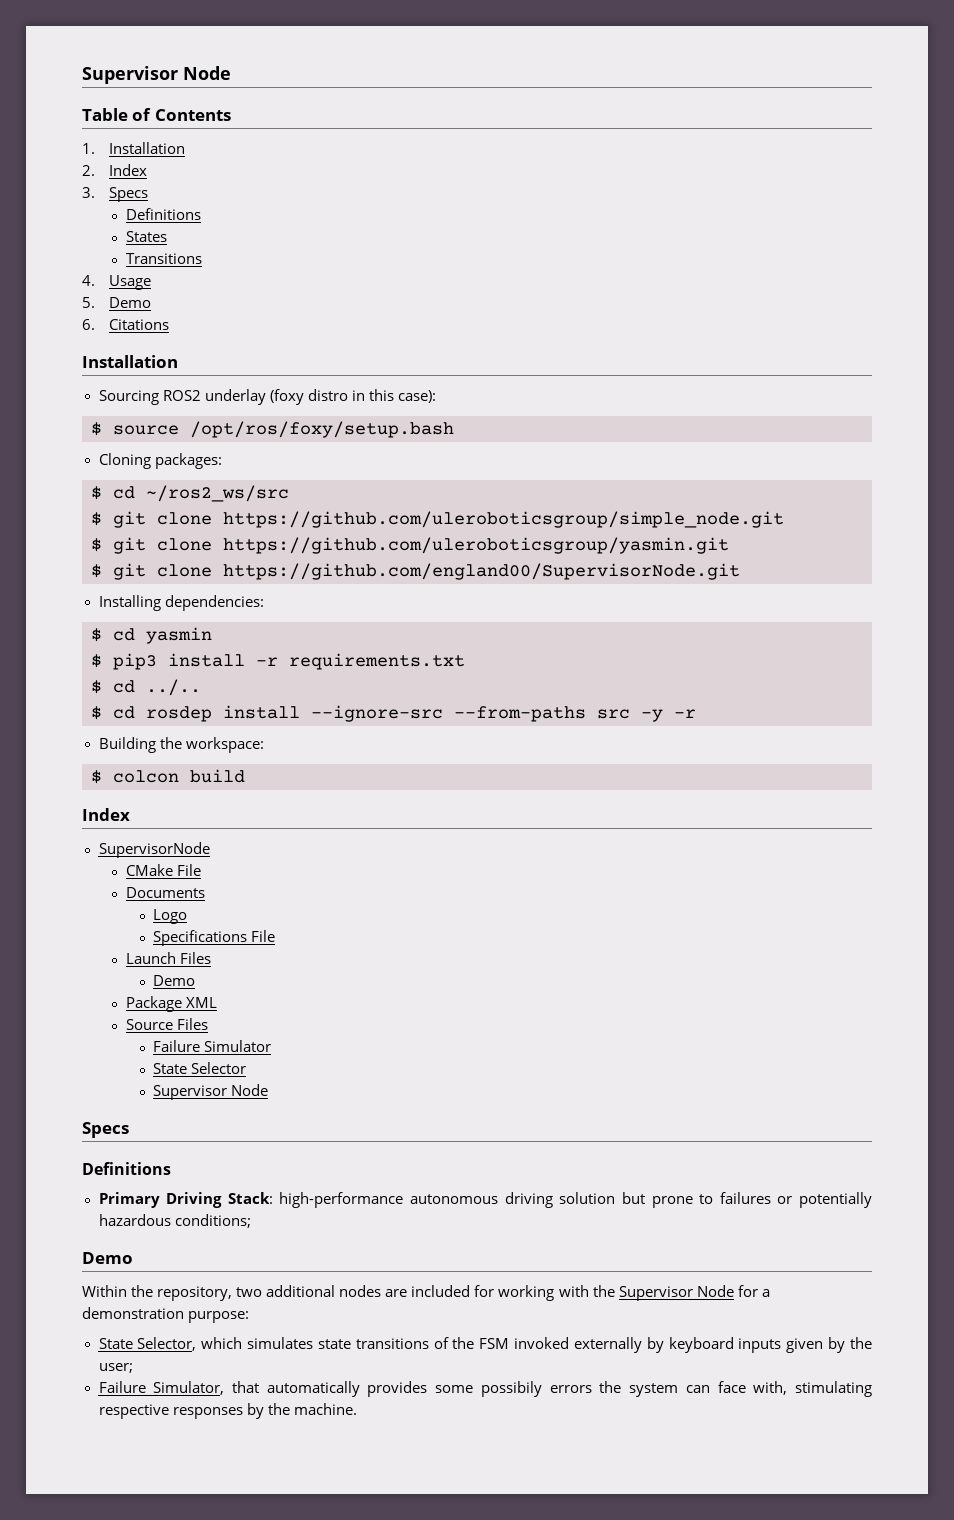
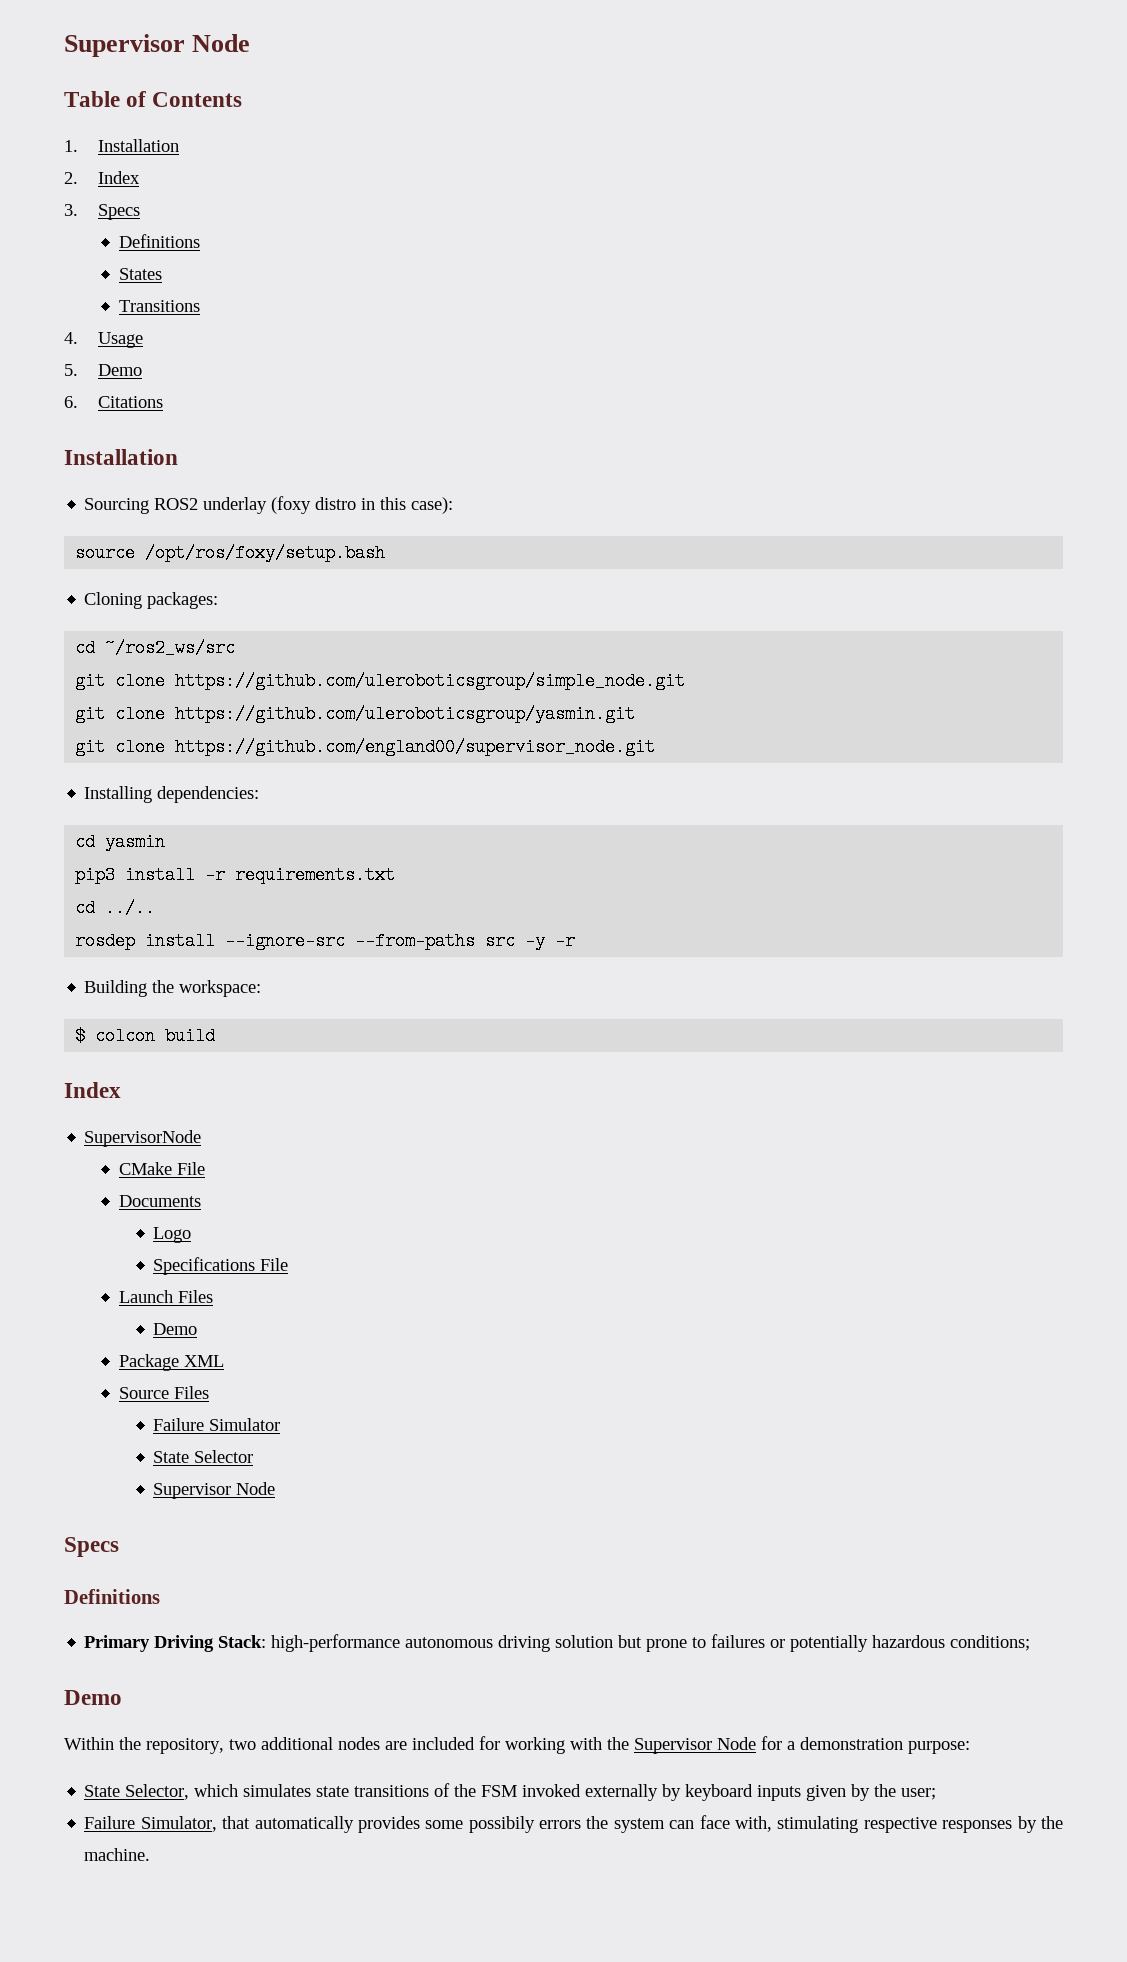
- $ source /opt/ros/foxy/setup.bash
+ source /opt/ros/foxy/setup.bash
- $ cd ~/ros2_ws/src
+ cd ~/ros2_ws/src
- $ git clone https://github.com/uleroboticsgroup/simple_node.git
+ git clone https://github.com/uleroboticsgroup/simple_node.git
- $ git clone https://github.com/uleroboticsgroup/yasmin.git
+ git clone https://github.com/uleroboticsgroup/yasmin.git
- $ git clone https://github.com/england00/SupervisorNode.git
+ git clone https://github.com/england00/supervisor_node.git
- $ cd yasmin
+ cd yasmin
- $ pip3 install -r requirements.txt
+ pip3 install -r requirements.txt
- $ cd ../..
+ cd ../..
- $ cd rosdep install --ignore-src --from-paths src -y -r
+ rosdep install --ignore-src --from-paths src -y -r

